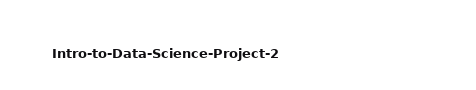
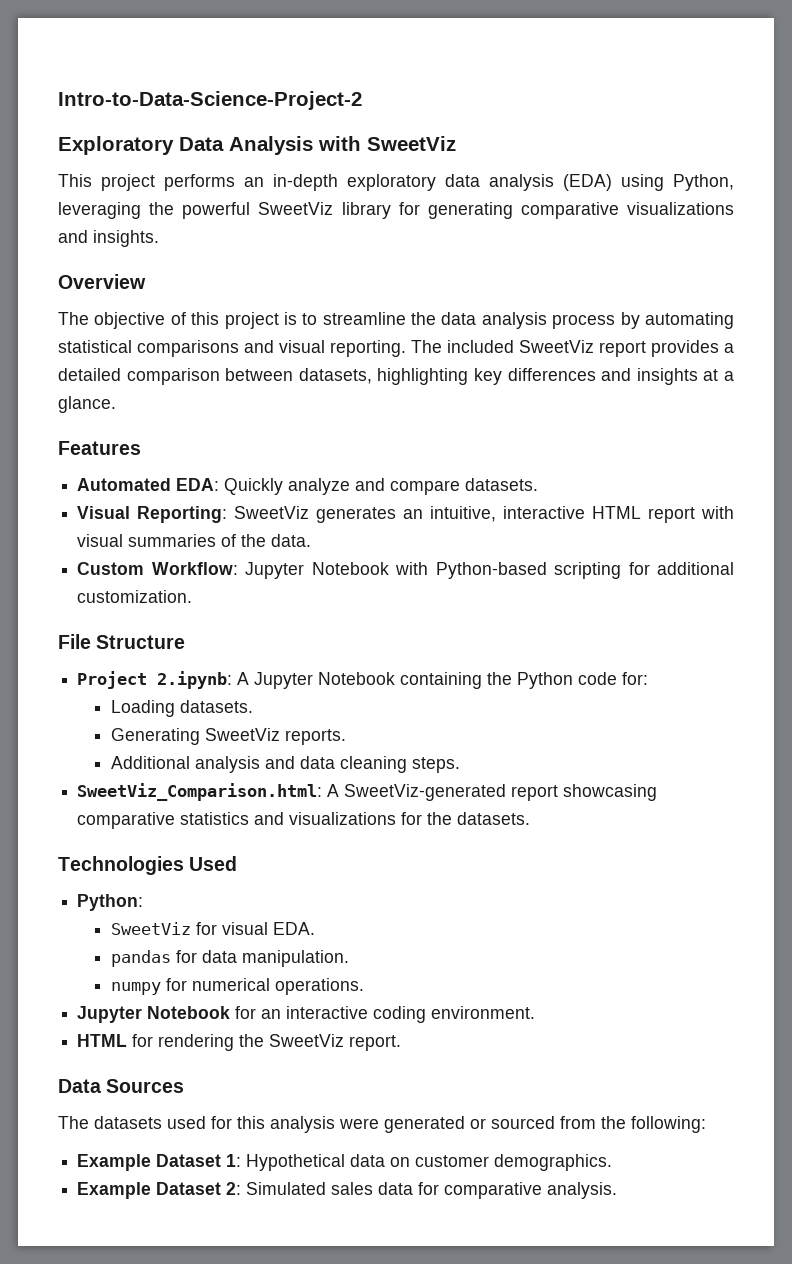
+ Exploratory Data Analysis with SweetViz
+ This project performs an in-depth exploratory data analysis (EDA) using Python, leveraging the powerful SweetViz library for generating comparative visualizations and insights.
+ Overview
+ The objective of this project is to streamline the data analysis process by automating statistical comparisons and visual reporting. The included SweetViz report provides a detailed comparison between datasets, highlighting key differences and insights at a glance.
+ Features
+ Automated EDA: Quickly analyze and compare datasets.
+ Visual Reporting: SweetViz generates an intuitive, interactive HTML report with visual summaries of the data.
+ Custom Workflow: Jupyter Notebook with Python-based scripting for additional customization.
+ File Structure
+ Project 2.ipynb: A Jupyter Notebook containing the Python code for:
+ Loading datasets.
+ Generating SweetViz reports.
+ Additional analysis and data cleaning steps.
+ SweetViz_Comparison.html: A SweetViz-generated report showcasing comparative statistics and visualizations for the datasets.
+ Technologies Used
+ Python:
+ SweetViz for visual EDA.
+ pandas for data manipulation.
+ numpy for numerical operations.
+ Jupyter Notebook for an interactive coding environment.
+ HTML for rendering the SweetViz report.
+ Data Sources
+ The datasets used for this analysis were generated or sourced from the following:
+ Example Dataset 1: Hypothetical data on customer demographics.
+ Example Dataset 2: Simulated sales data for comparative analysis.

